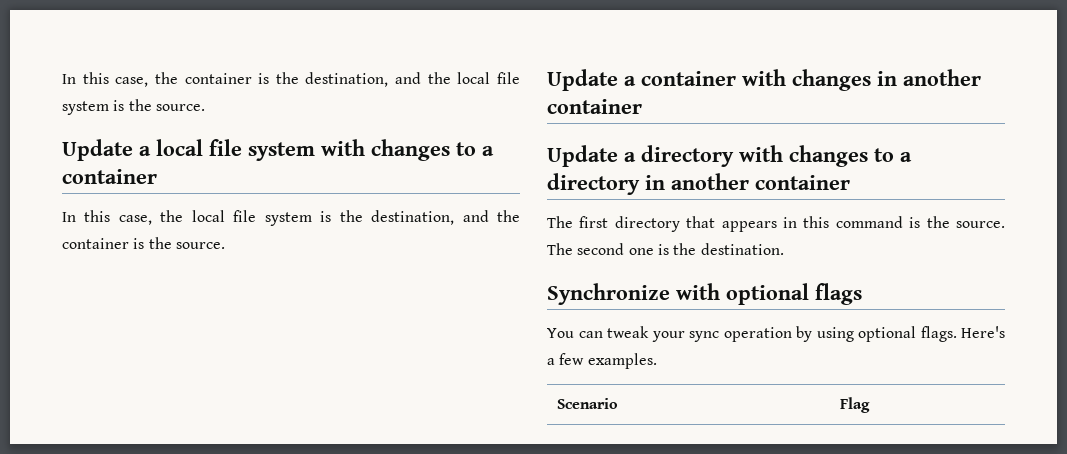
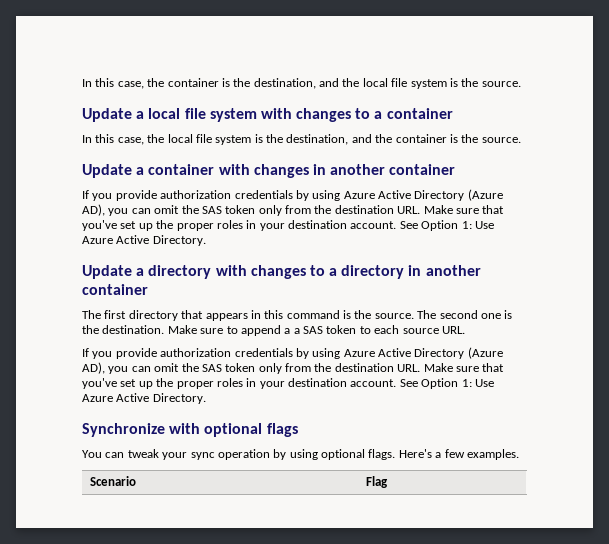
  Update a container with changes in another container
+ If you provide authorization credentials by using Azure Active Directory (Azure AD), you can omit the SAS token only from the destination URL. Make sure that you've set up the proper roles in your destination account. See Option 1: Use Azure Active Directory.
+ Make sure to append a a SAS token to each source URL.
+ If you provide authorization credentials by using Azure Active Directory (Azure AD), you can omit the SAS token only from the destination URL. Make sure that you've set up the proper roles in your destination account. See Option 1: Use Azure Active Directory.

